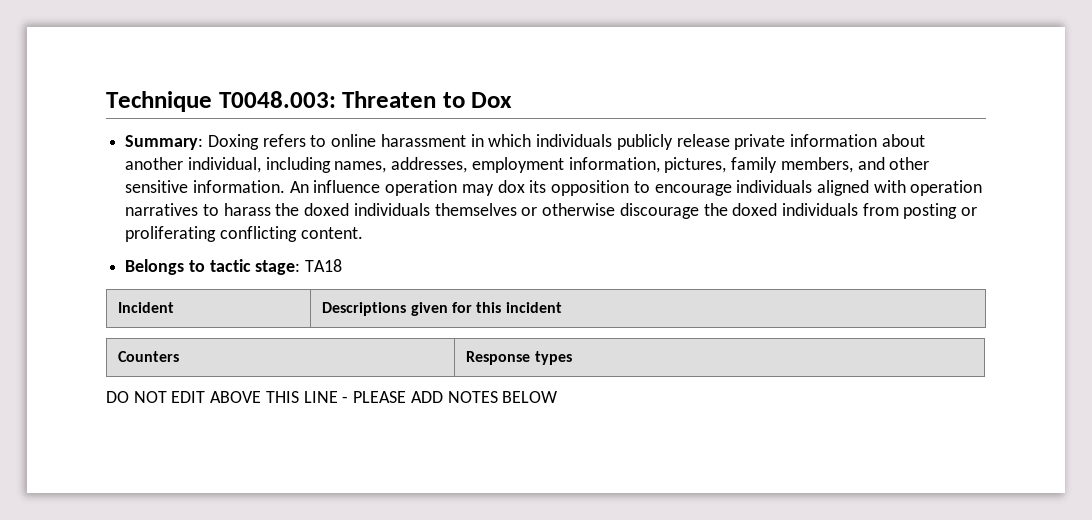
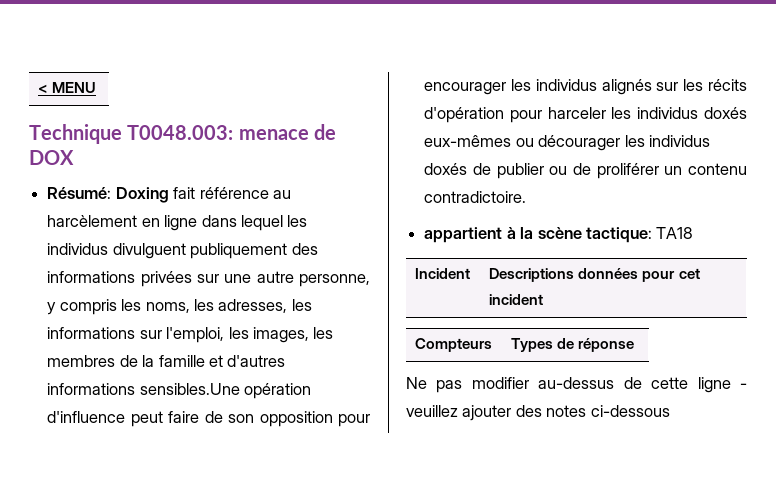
- Technique T0048.003: Threaten to Dox
- Summary: Doxing refers to online harassment in which individuals publicly release private information about another individual, including names, addresses, employment information, pictures, family members, and other sensitive information. An influence operation may dox its opposition to encourage individuals aligned with operation narratives to harass the doxed individuals themselves or otherwise discourage the doxed individuals from posting or proliferating conflicting content.
- Belongs to tactic stage: TA18
- Incident | Descriptions given for this incident
- Counters | Response types
- DO NOT EDIT ABOVE THIS LINE - PLEASE ADD NOTES BELOW
+ < MENU
+ Technique T0048.003: menace de DOX
+ Résumé: Doxing fait référence au harcèlement en ligne dans lequel les individus divulguent publiquement des informations privées sur une autre personne, y compris les noms, les adresses, les informations sur l'emploi, les images, les membres de la famille et d'autres informations sensibles.Une opération d'influence peut faire de son opposition pour encourager les individus alignés sur les récits d'opération pour harceler les individus doxés eux-mêmes ou décourager les individus doxés de publier ou de proliférer un contenu contradictoire.
+ appartient à la scène tactique: TA18
+ Incident | Descriptions données pour cet incident
+ Compteurs | Types de réponse
+ Ne pas modifier au-dessus de cette ligne - veuillez ajouter des notes ci-dessous

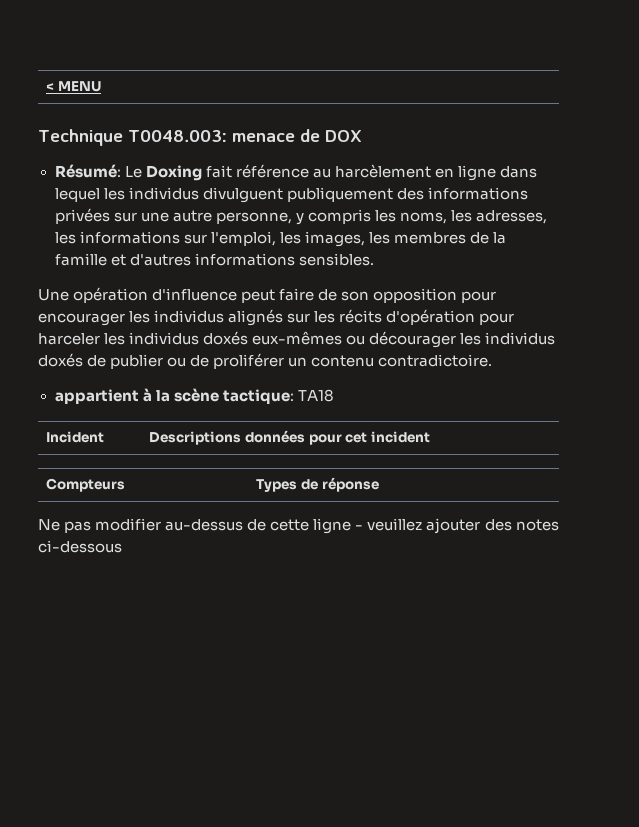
- Doxing fait référence au harcèlement en ligne dans lequel les individus divulguent publiquement des informations privées sur une autre personne, y compris les noms, les adresses, les informations sur l'emploi, les images, les membres de la famille et d'autres informations sensibles.Une opération d'influence peut faire de son opposition pour encourager les individus alignés sur les récits d'opération pour harceler les individus doxés eux-mêmes ou décourager les individus doxés de publier ou de proliférer un contenu contradictoire.
+ Le Doxing fait référence au harcèlement en ligne dans lequel les individus divulguent publiquement des informations privées sur une autre personne, y compris les noms, les adresses, les informations sur l'emploi, les images, les membres de la famille et d'autres informations sensibles.
+ Une opération d'influence peut faire de son opposition pour encourager les individus alignés sur les récits d'opération pour harceler les individus doxés eux-mêmes ou décourager les individus doxés de publier ou de proliférer un contenu contradictoire.

